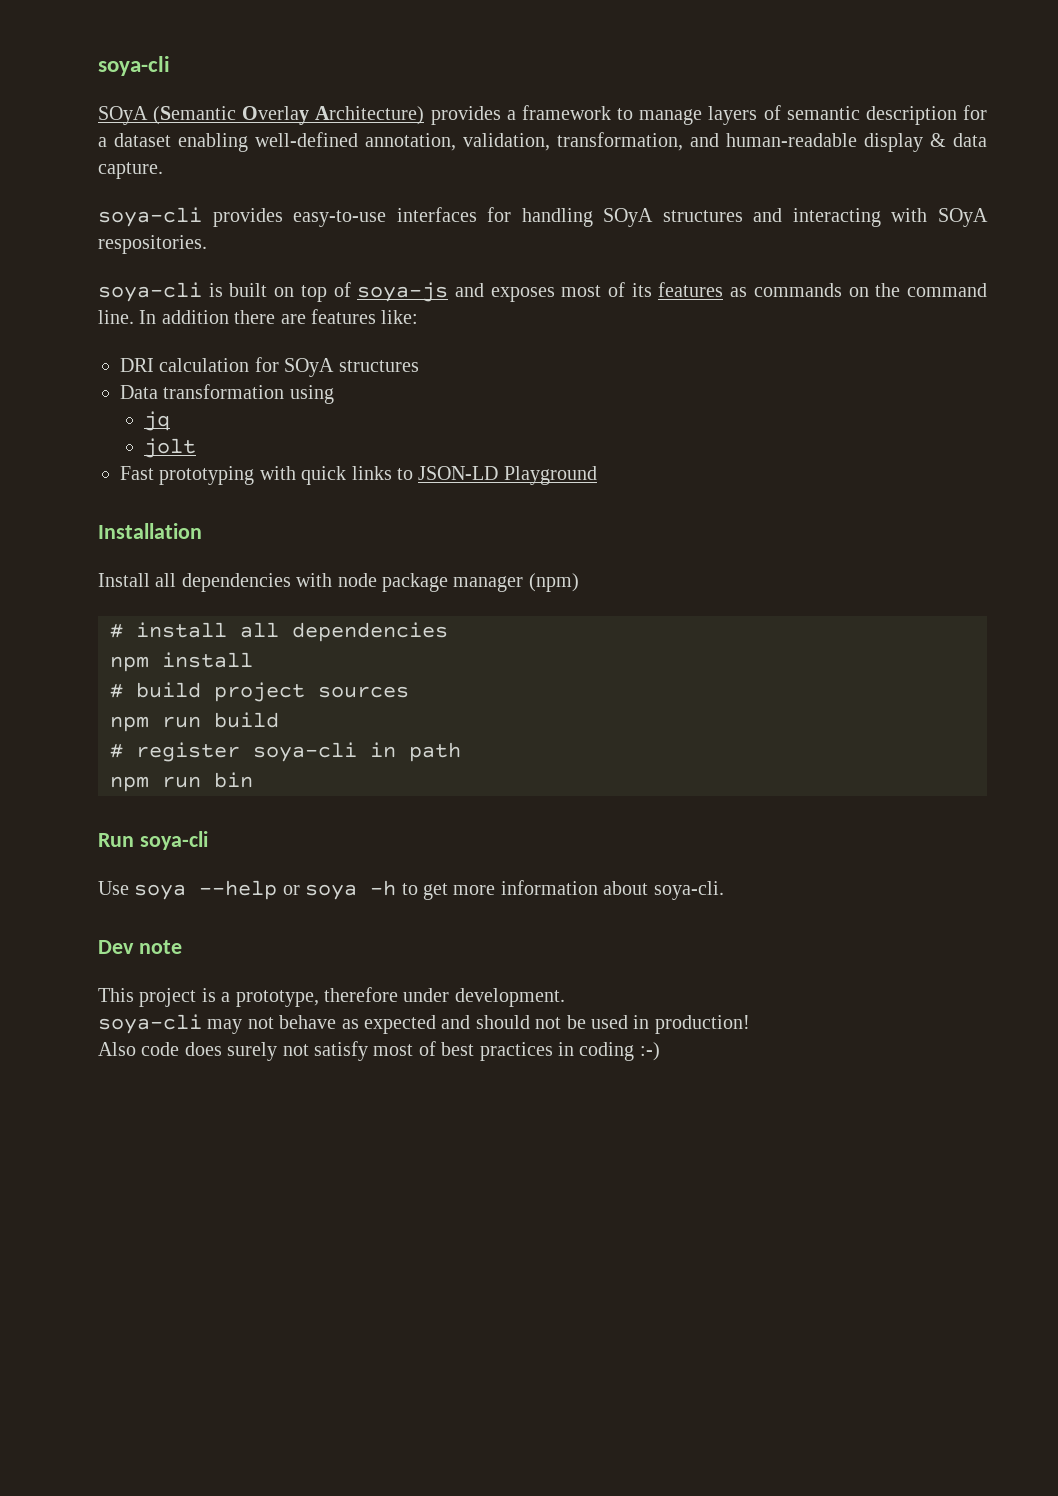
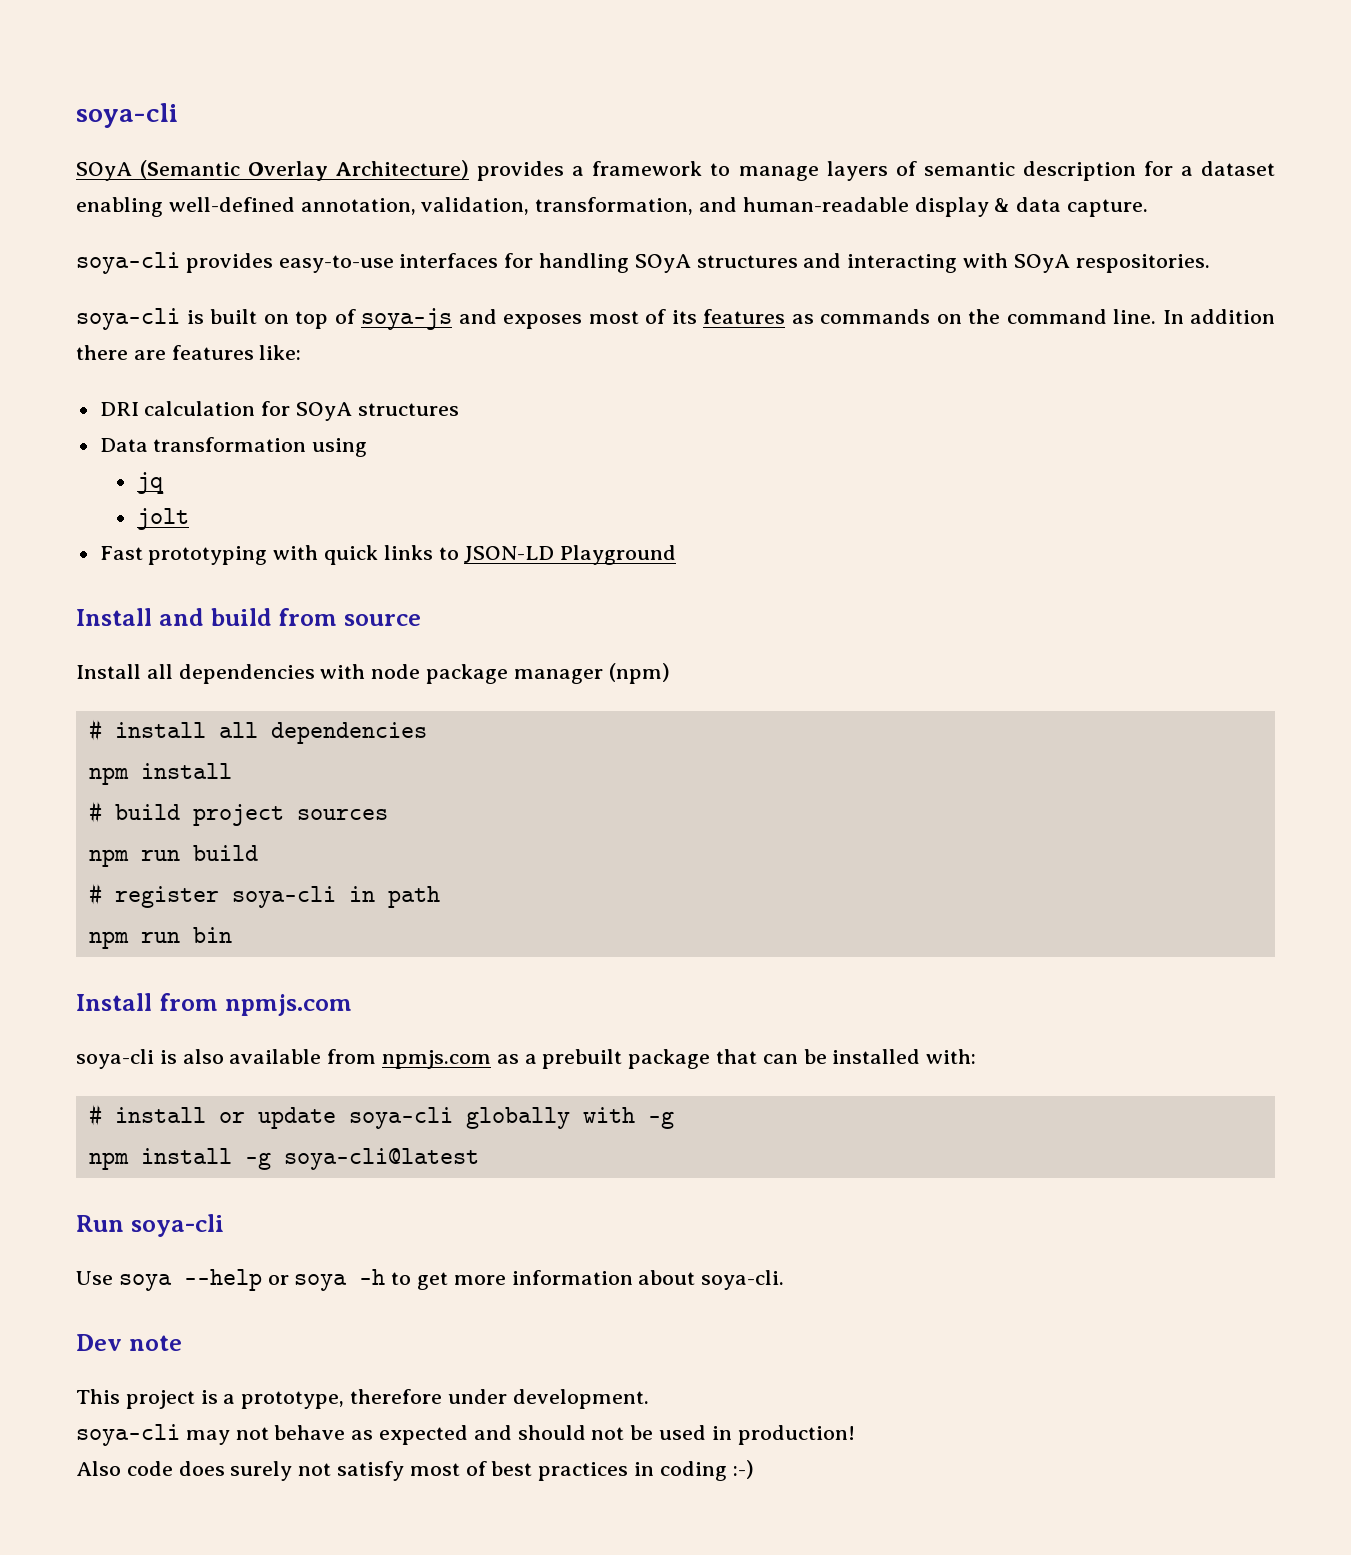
- Installation
+ Install and build from source
+ Install from npmjs.com
+ soya-cli is also available from npmjs.com as a prebuilt package that can be installed with:
+ # install or update soya-cli globally with -g
+ npm install -g soya-cli@latest

